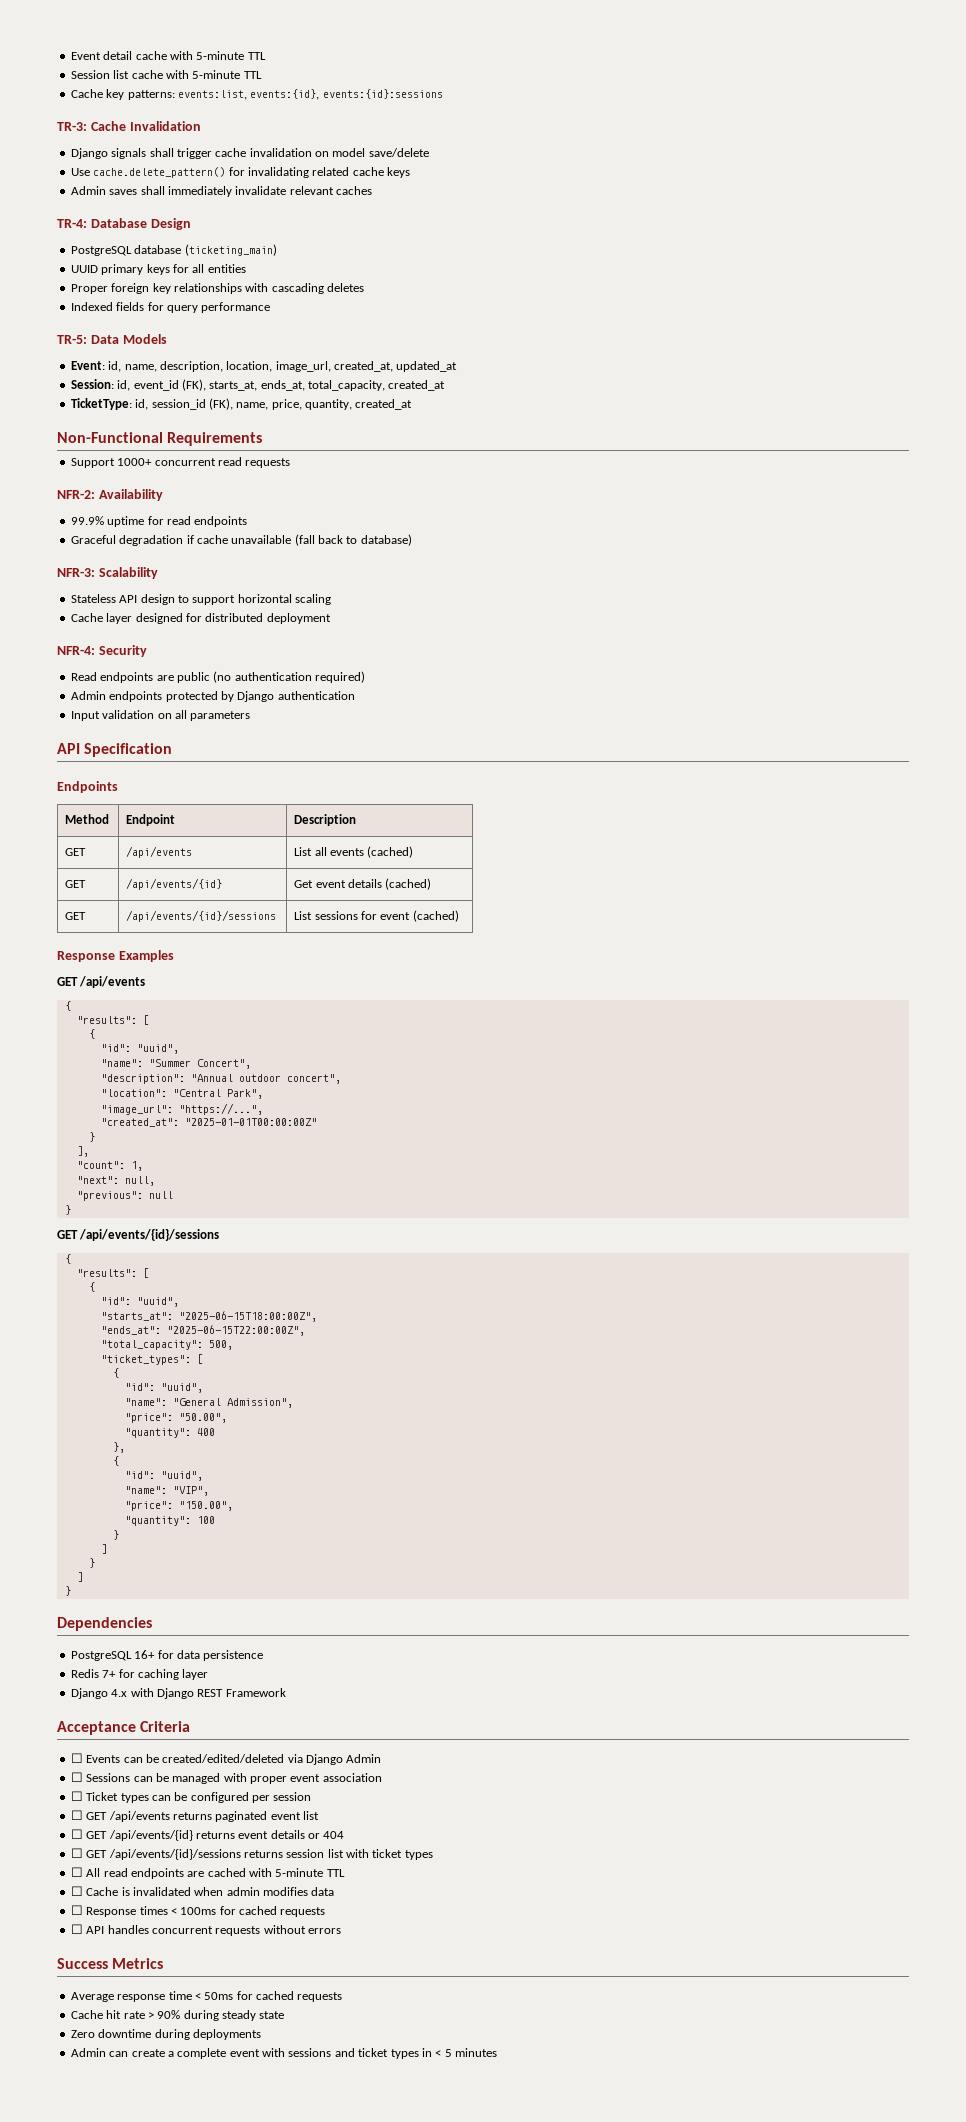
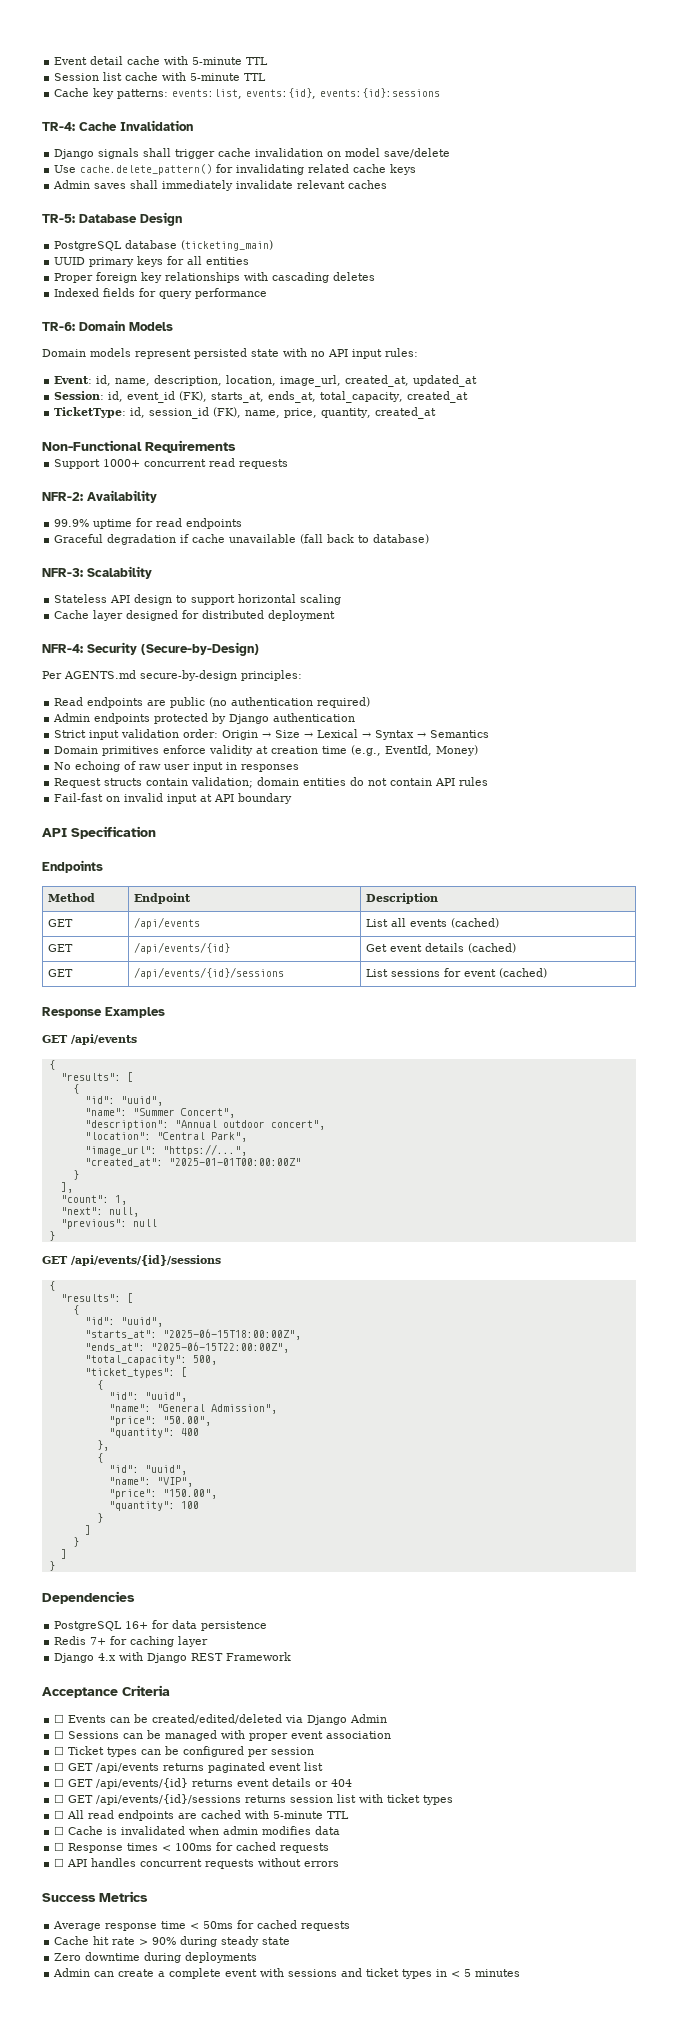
- TR-3: Cache Invalidation
+ TR-4: Cache Invalidation
- TR-4: Database Design
+ TR-5: Database Design
- TR-5: Data Models
+ TR-6: Domain Models
+ Domain models represent persisted state with no API input rules:
- NFR-4: Security
+ NFR-4: Security (Secure-by-Design)
+ Per AGENTS.md secure-by-design principles:
- Input validation on all parameters
+ Strict input validation order: Origin → Size → Lexical → Syntax → Semantics
+ Domain primitives enforce validity at creation time (e.g., EventId, Money)
+ No echoing of raw user input in responses
+ Request structs contain validation; domain entities do not contain API rules
+ Fail-fast on invalid input at API boundary

